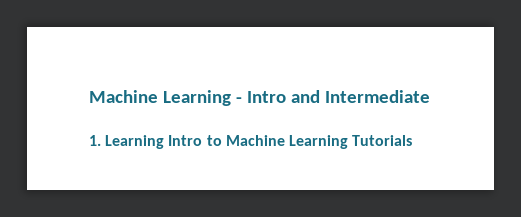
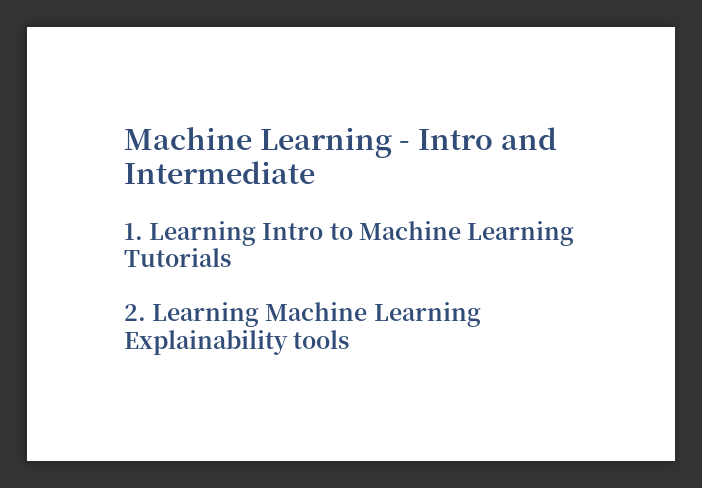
+ 2. Learning Machine Learning Explainability tools

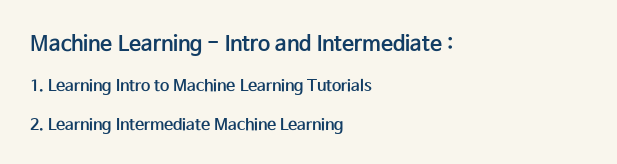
- Machine Learning - Intro and Intermediate
+ Machine Learning - Intro and Intermediate :
- 2. Learning Machine Learning Explainability tools
+ 2. Learning Intermediate Machine Learning

